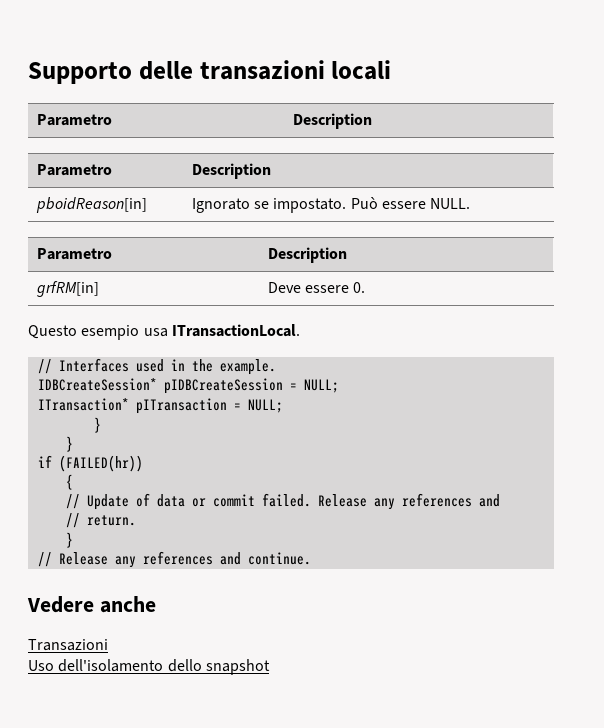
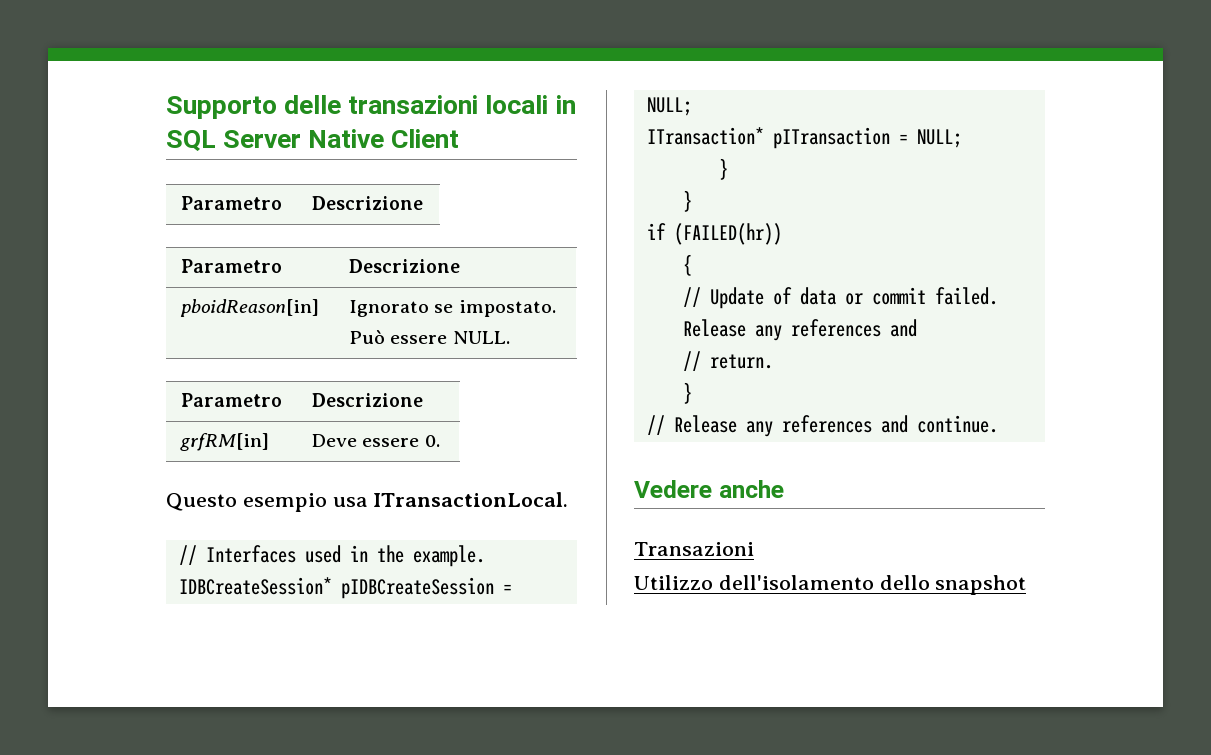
- Supporto delle transazioni locali
- Parametro | Description
- Parametro | Description
+ Supporto delle transazioni locali in SQL Server Native Client
+ Parametro | Descrizione
+ Parametro | Descrizione
  pboidReason[in] | Ignorato se impostato. Può essere NULL.
- Parametro | Description
+ Parametro | Descrizione
- Uso dell'isolamento dello snapshot
+ Utilizzo dell'isolamento dello snapshot

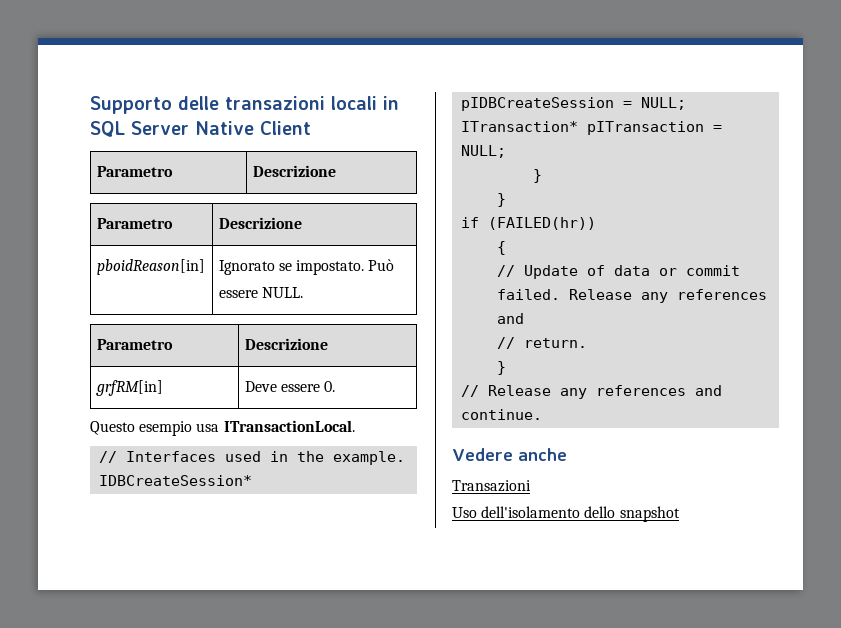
- Utilizzo dell'isolamento dello snapshot
+ Uso dell'isolamento dello snapshot

